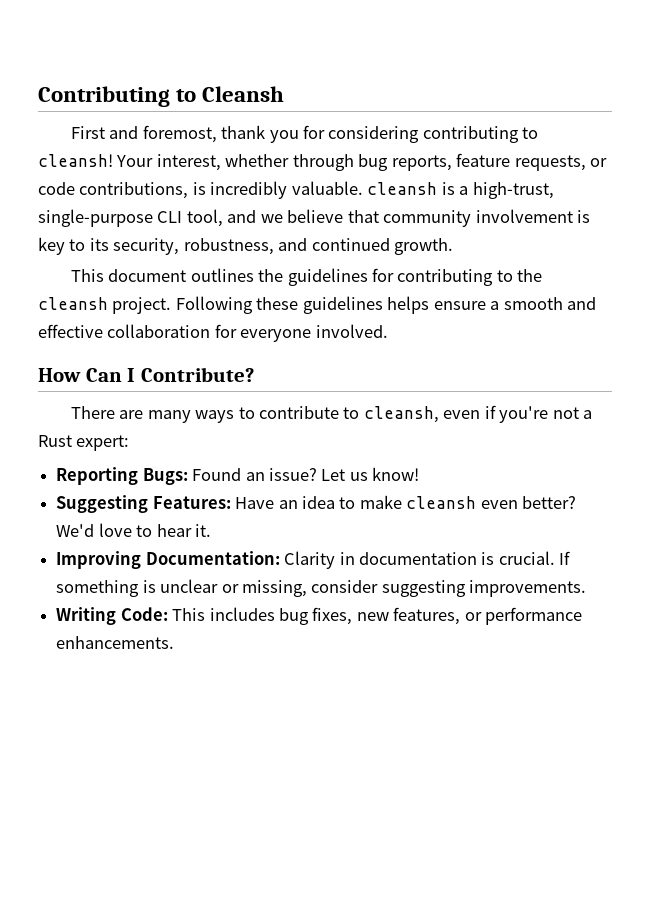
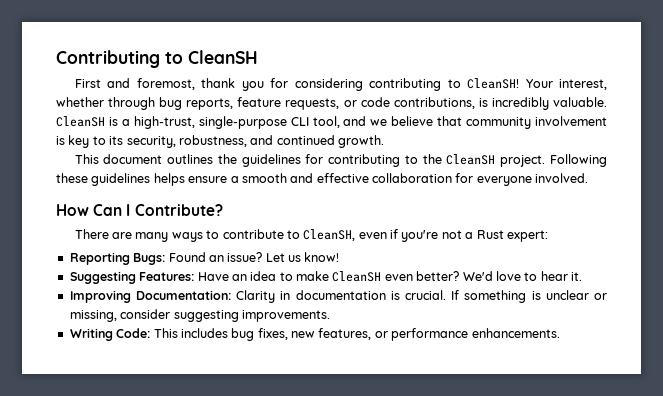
- Contributing to Cleansh
+ Contributing to CleanSH
- First and foremost, thank you for considering contributing to cleansh!
+ First and foremost, thank you for considering contributing to CleanSH!
- Your interest, whether through bug reports, feature requests, or code contributions, is incredibly valuable. cleansh is a high-trust, single-purpose CLI tool, and we believe that community involvement is key to its security, robustness, and continued growth.
+ Your interest, whether through bug reports, feature requests, or code contributions, is incredibly valuable. CleanSH is a high-trust, single-purpose CLI tool, and we believe that community involvement is key to its security, robustness, and continued growth.
- This document outlines the guidelines for contributing to the cleansh project.
+ This document outlines the guidelines for contributing to the CleanSH project.
- There are many ways to contribute to cleansh, even if you're not a Rust expert:
+ There are many ways to contribute to CleanSH, even if you're not a Rust expert:
- Suggesting Features: Have an idea to make cleansh even better?
+ Suggesting Features: Have an idea to make CleanSH even better?

